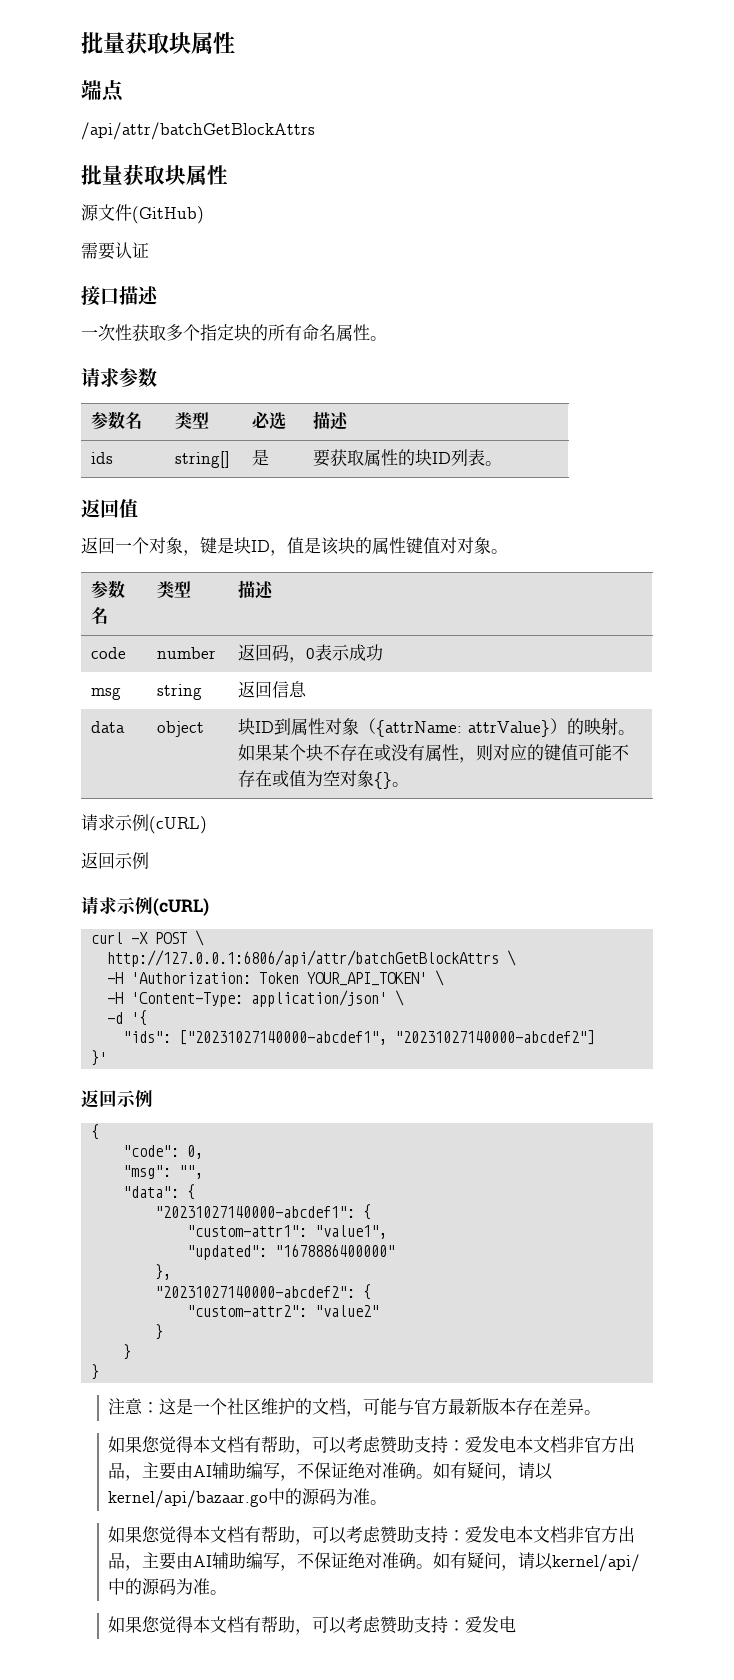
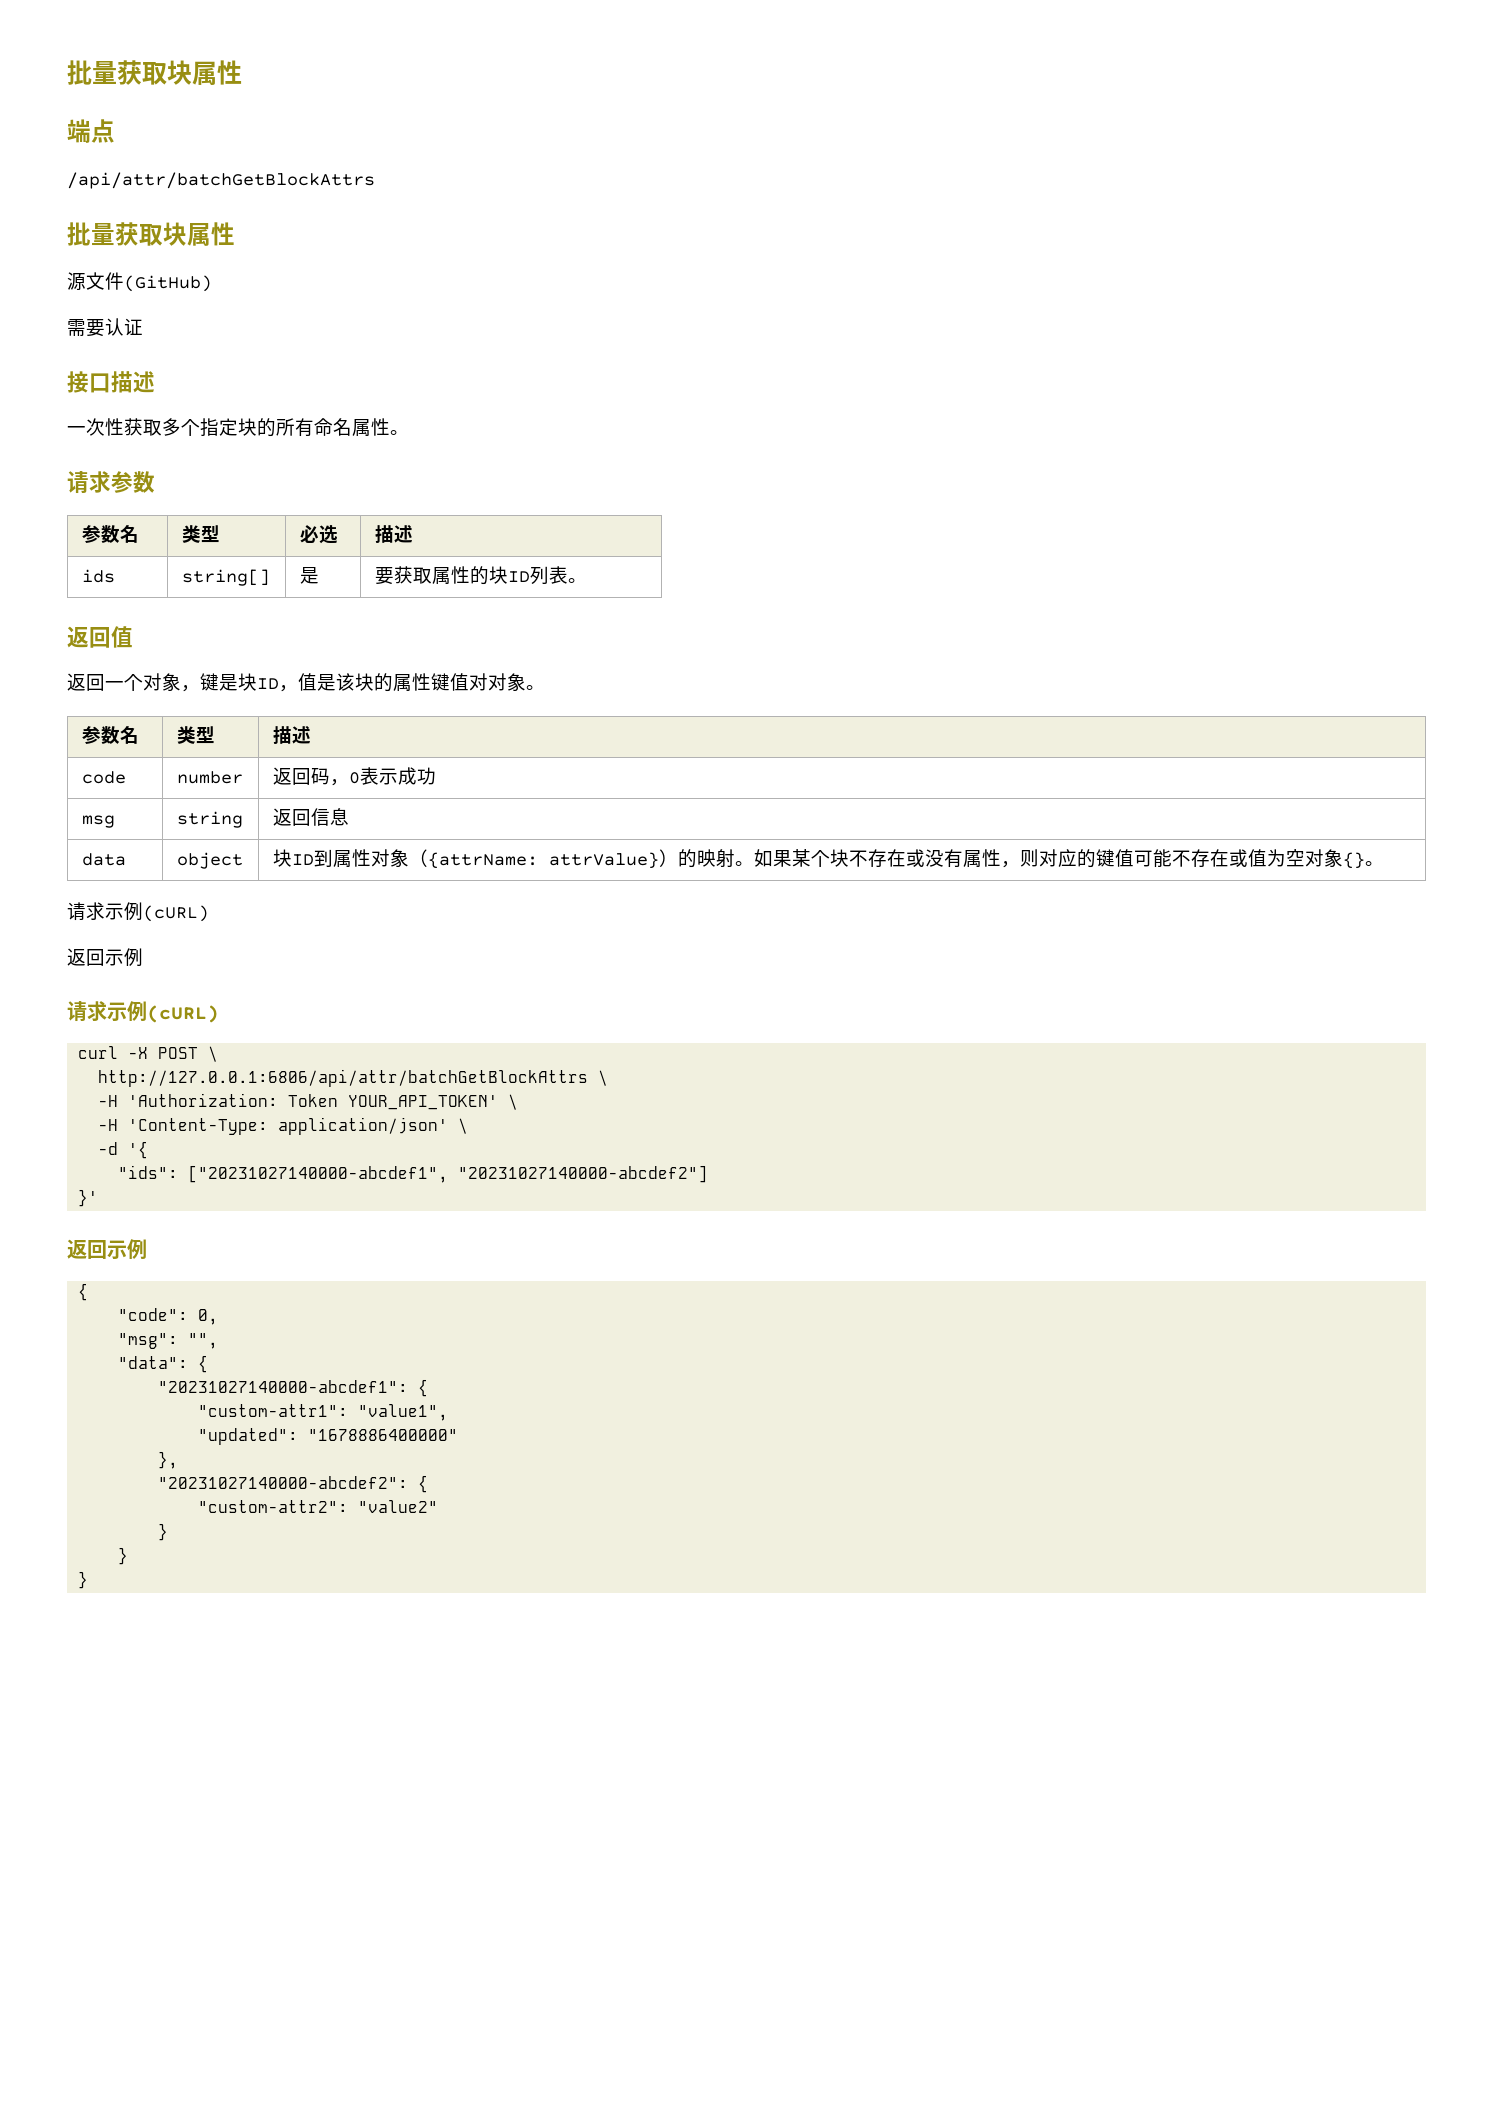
- 注意：这是一个社区维护的文档，可能与官方最新版本存在差异。
- 如果您觉得本文档有帮助，可以考虑赞助支持：爱发电本文档非官方出品，主要由AI辅助编写，不保证绝对准确。如有疑问，请以kernel/api/bazaar.go中的源码为准。
- 如果您觉得本文档有帮助，可以考虑赞助支持：爱发电本文档非官方出品，主要由AI辅助编写，不保证绝对准确。如有疑问，请以kernel/api/中的源码为准。
- 如果您觉得本文档有帮助，可以考虑赞助支持：爱发电

